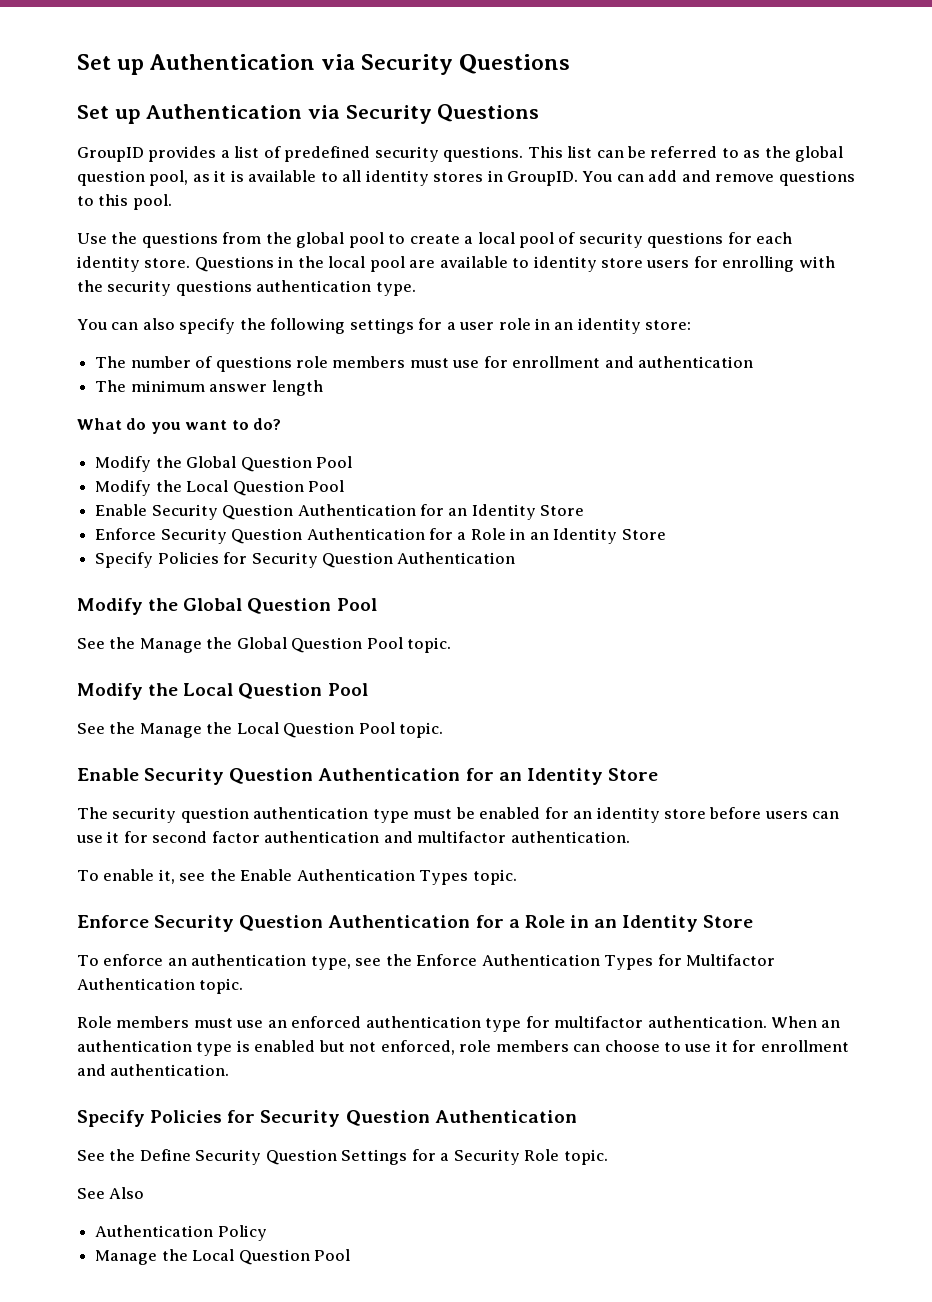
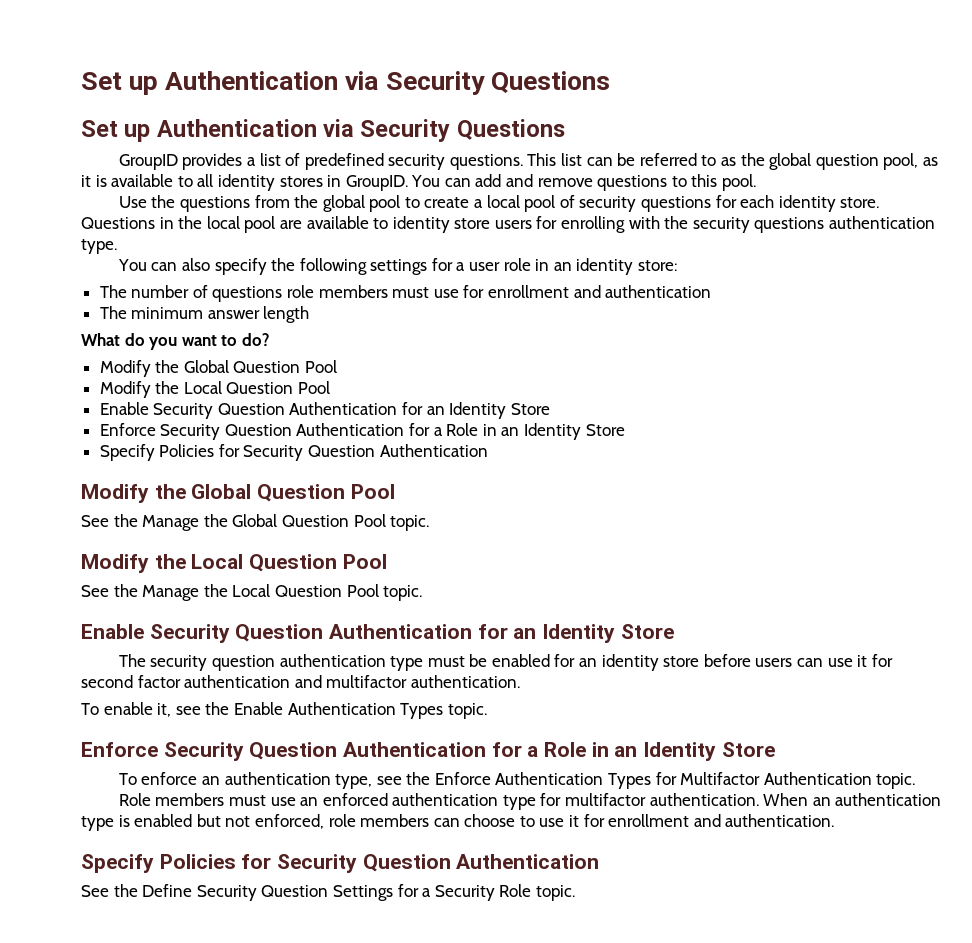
- See Also
- Authentication Policy
- Manage the Local Question Pool

